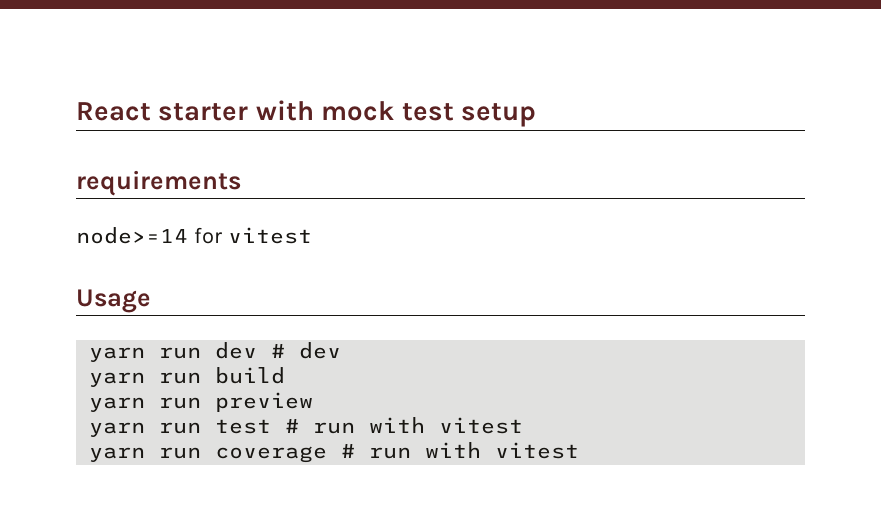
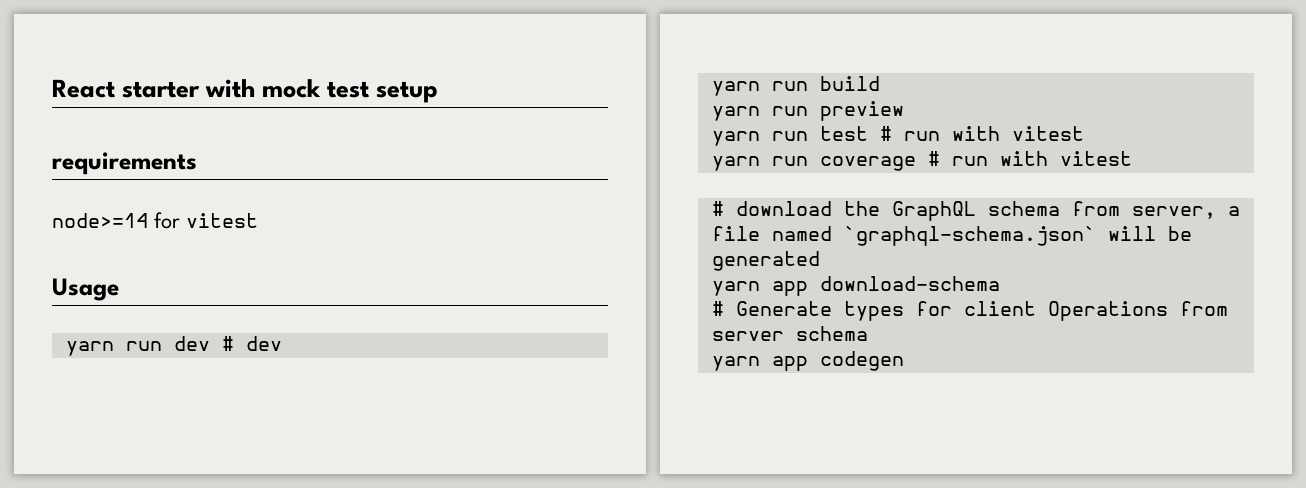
+ # download the GraphQL schema from server, a file named `graphql-schema.json` will be generated
+ yarn app download-schema
+ # Generate types for client Operations from server schema
+ yarn app codegen

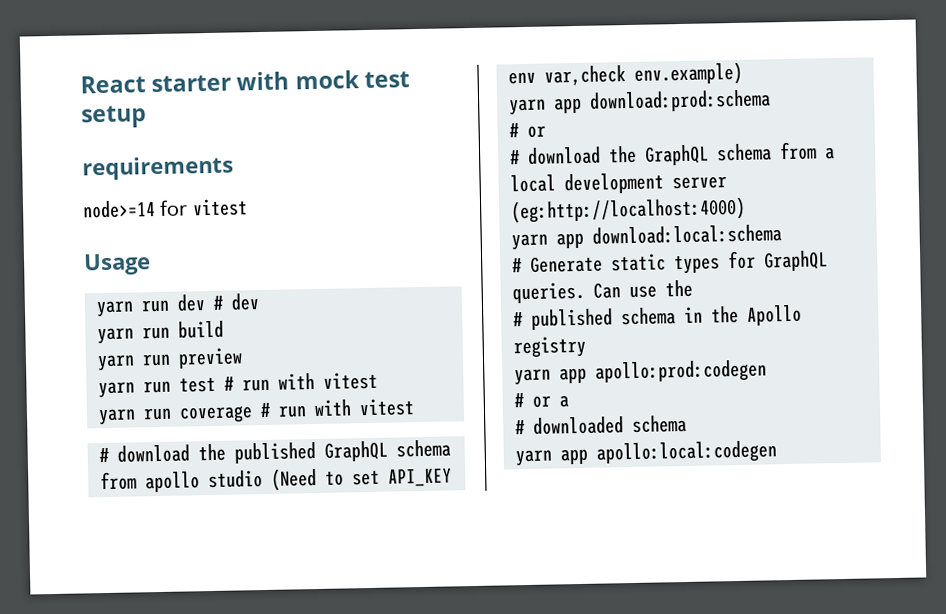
- # download the GraphQL schema from server, a file named `graphql-schema.json` will be generated
- yarn app download-schema
+ # download the published GraphQL schema from apollo studio (Need to set API_KEY env var,check env.example)
+ yarn app download:prod:schema
+ # or
+ # download the GraphQL schema from a local development server (eg:http://localhost:4000)
+ yarn app download:local:schema
- # Generate types for client Operations from server schema
+ # Generate static types for GraphQL queries. Can use the
+ # published schema in the Apollo registry
+ yarn app apollo:prod:codegen
+ # or a
+ # downloaded schema
- yarn app codegen
+ yarn app apollo:local:codegen

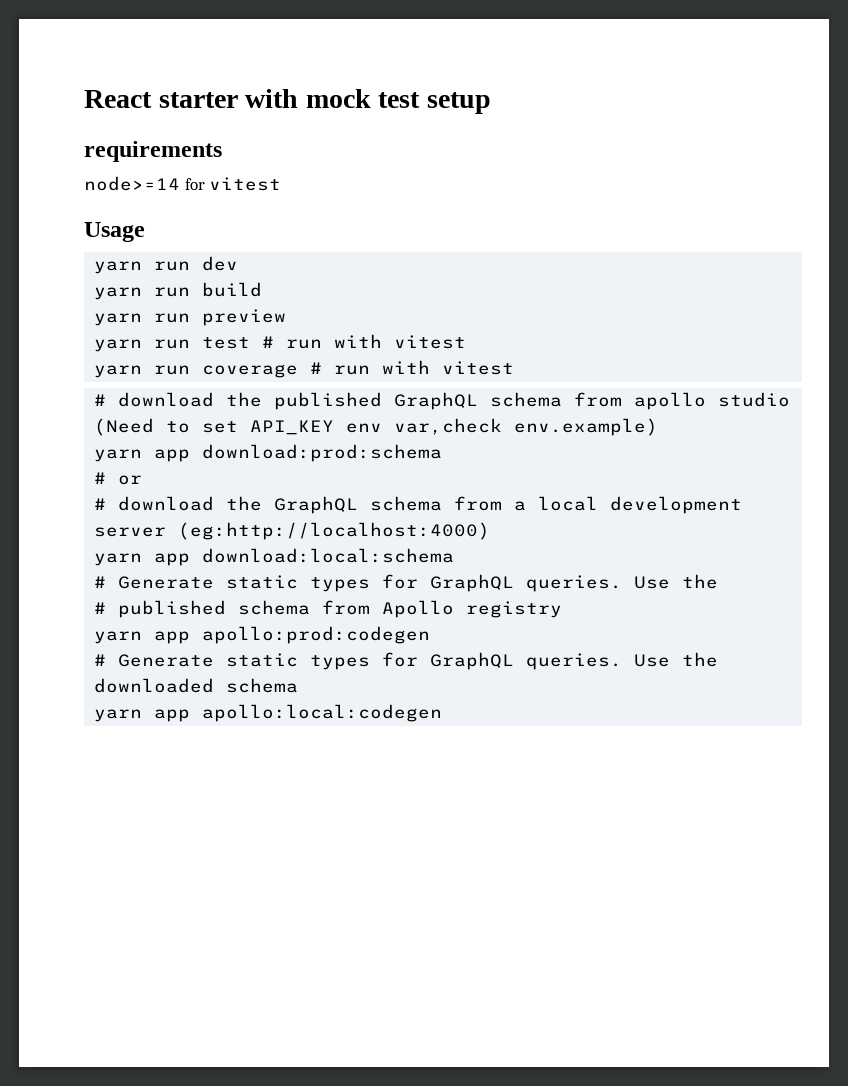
- yarn run dev # dev
+ yarn run dev
  yarn app download:local:schema
- # Generate static types for GraphQL queries. Can use the
+ # Generate static types for GraphQL queries. Use the
- # published schema in the Apollo registry
+ # published schema from Apollo registry
- # or a
- # downloaded schema
+ # Generate static types for GraphQL queries. Use the downloaded schema

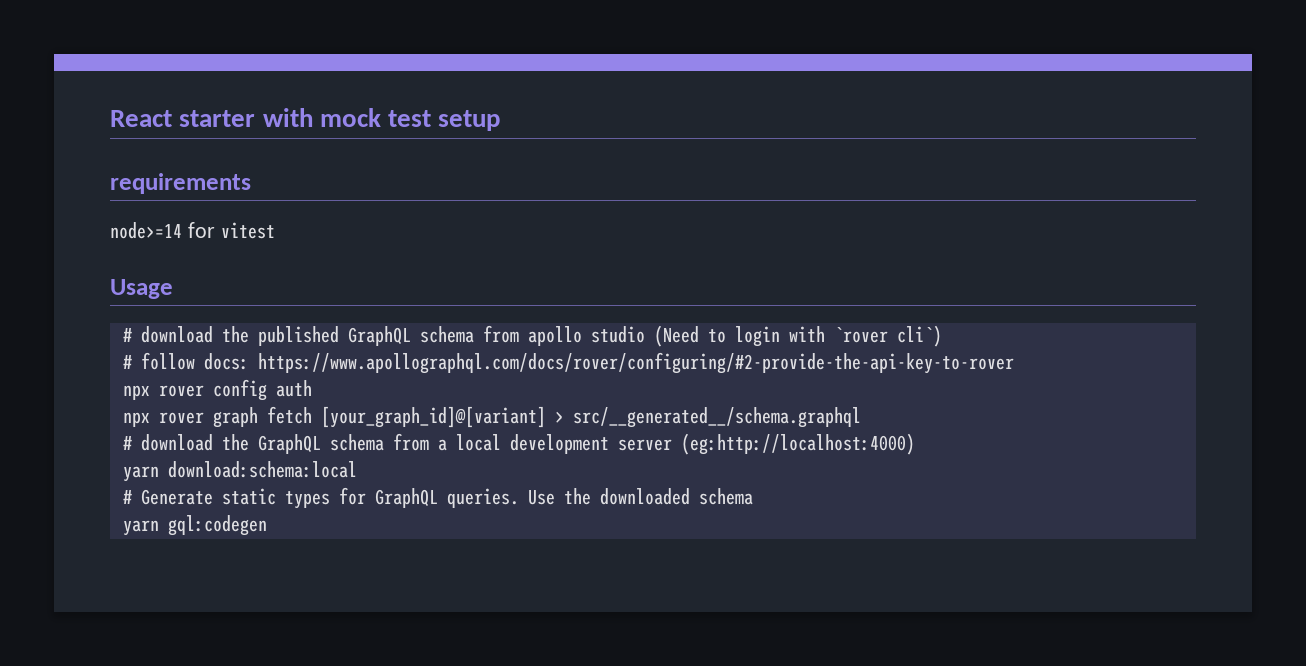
- yarn run dev
- yarn run build
- yarn run preview
- yarn run test # run with vitest
- yarn run coverage # run with vitest
- # download the published GraphQL schema from apollo studio (Need to set API_KEY env var,check env.example)
- yarn app download:prod:schema
- # or
+ # download the published GraphQL schema from apollo studio (Need to login with `rover cli`)
+ # follow docs: https://www.apollographql.com/docs/rover/configuring/#2-provide-the-api-key-to-rover
+ npx rover config auth
+ npx rover graph fetch [your_graph_id]@[variant] > src/__generated__/schema.graphql
- yarn app download:local:schema
- # Generate static types for GraphQL queries. Use the
- # published schema from Apollo registry
- yarn app apollo:prod:codegen
+ yarn download:schema:local
- yarn app apollo:local:codegen
+ yarn gql:codegen

